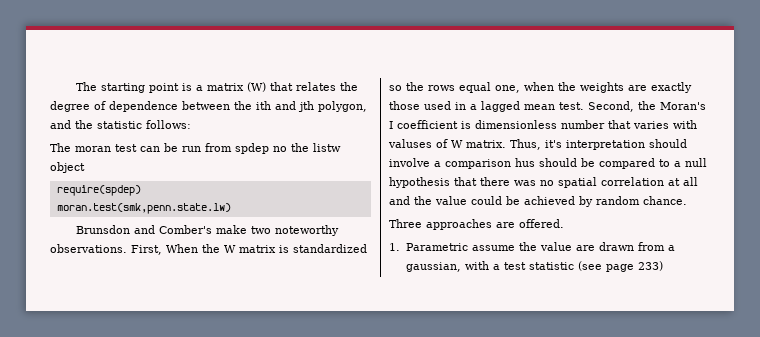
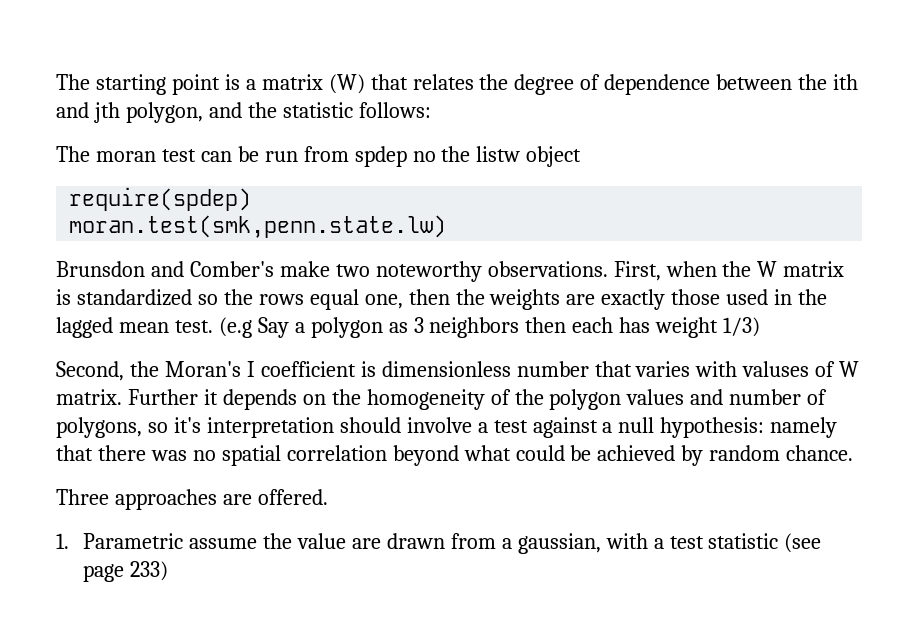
- First, When the W matrix is standardized so the rows equal one, when the weights are exactly those used in a lagged mean test. Second, the Moran's I coefficient is dimensionless number that varies with valuses of W matrix.
+ First, when the W matrix is standardized so the rows equal one, then the weights are exactly those used in the lagged mean test. (e.g Say a polygon as 3 neighbors then each has weight 1/3)
+ Second, the Moran's I coefficient is dimensionless number that varies with valuses of W matrix.
- Thus, it's interpretation should involve a comparison hus should be compared to a null hypothesis that there was no spatial correlation at all and the value could be achieved by random chance.
+ Further it depends on the homogeneity of the polygon values and number of polygons, so it's interpretation should involve a test against a null hypothesis: namely that there was no spatial correlation beyond what could be achieved by random chance.

